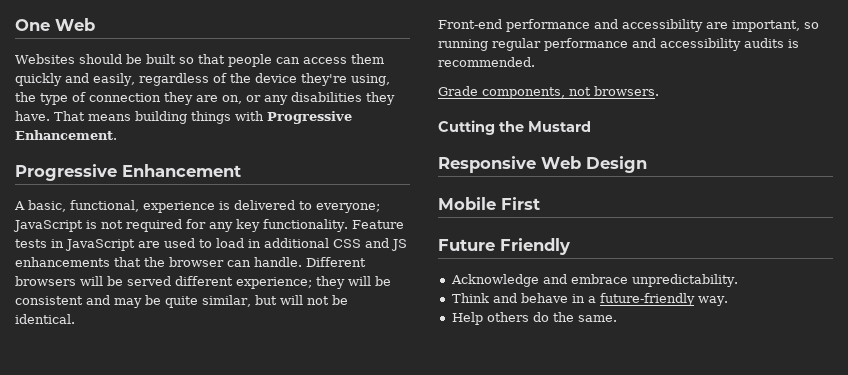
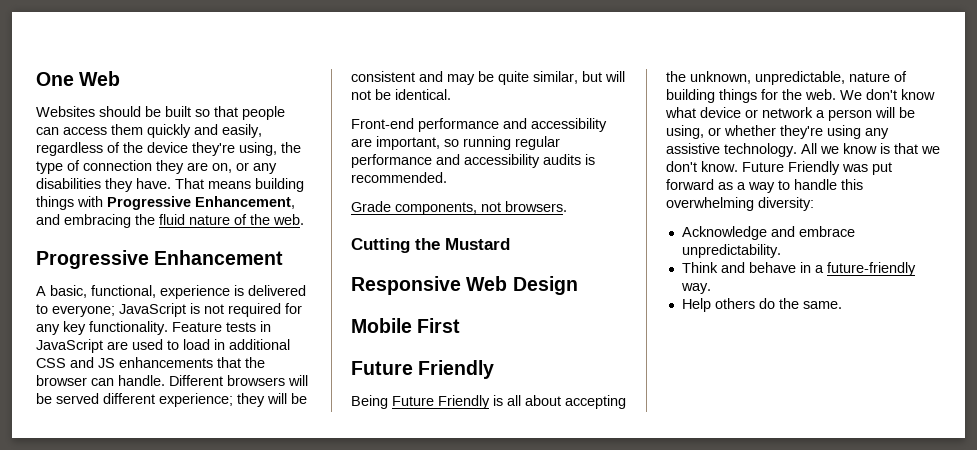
- That means building things with Progressive Enhancement.
+ That means building things with Progressive Enhancement, and embracing the fluid nature of the web.
+ Being Future Friendly is all about accepting the unknown, unpredictable, nature of building things for the web. We don't know what device or network a person will be using, or whether they're using any assistive technology. All we know is that we don't know. Future Friendly was put forward as a way to handle this overwhelming diversity:

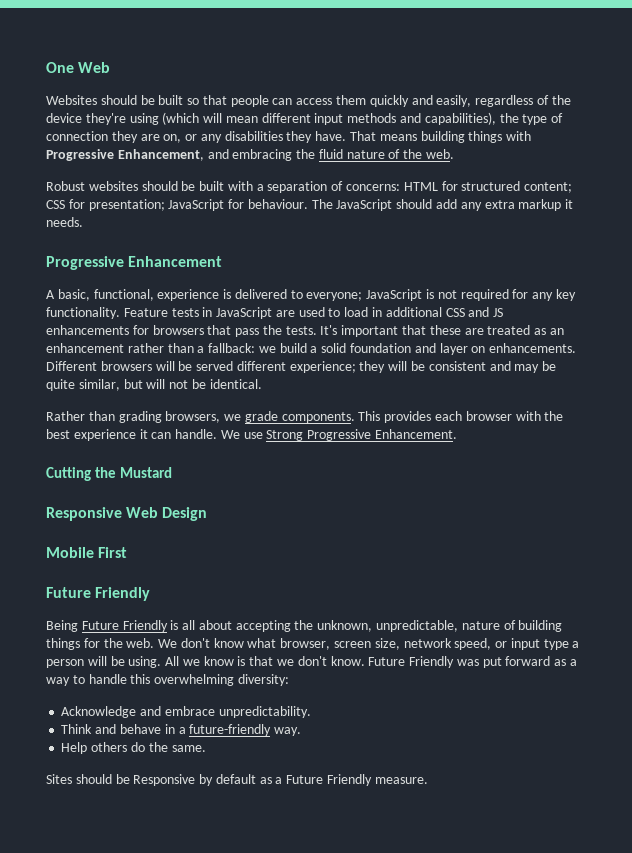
- Websites should be built so that people can access them quickly and easily, regardless of the device they're using, the type of connection they are on, or any disabilities they have.
+ Websites should be built so that people can access them quickly and easily, regardless of the device they're using (which will mean different input methods and capabilities), the type of connection they are on, or any disabilities they have.
+ Robust websites should be built with a separation of concerns: HTML for structured content; CSS for presentation; JavaScript for behaviour. The JavaScript should add any extra markup it needs.
- Feature tests in JavaScript are used to load in additional CSS and JS enhancements that the browser can handle.
+ Feature tests in JavaScript are used to load in additional CSS and JS enhancements for browsers that pass the tests. It's important that these are treated as an enhancement rather than a fallback: we build a solid foundation and layer on enhancements.
- Front-end performance and accessibility are important, so running regular performance and accessibility audits is recommended.
- Grade components, not browsers.
+ Rather than grading browsers, we grade components. This provides each browser with the best experience it can handle. We use Strong Progressive Enhancement.
- We don't know what device or network a person will be using, or whether they're using any assistive technology.
+ We don't know what browser, screen size, network speed, or input type a person will be using.
+ Sites should be Responsive by default as a Future Friendly measure.

